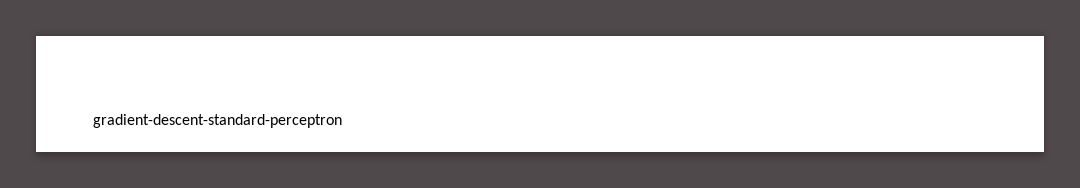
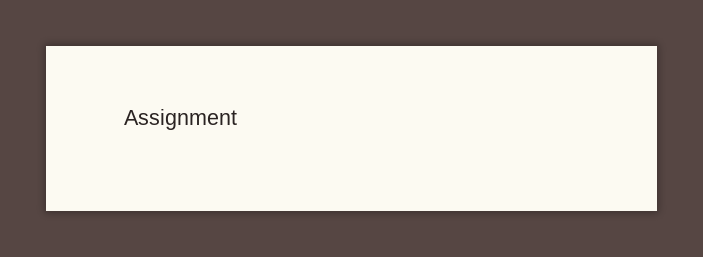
- gradient-descent-standard-perceptron
+ Assignment

